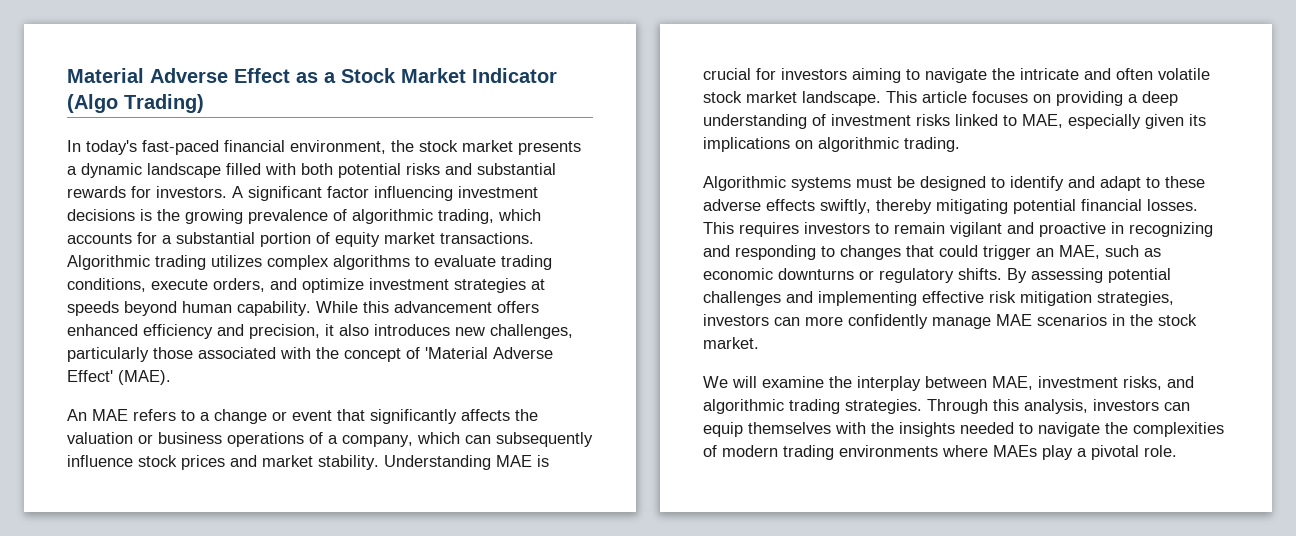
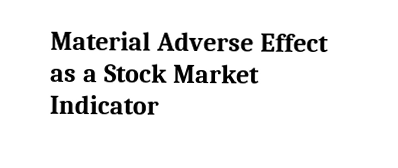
- Material Adverse Effect as a Stock Market Indicator (Algo Trading)
- In today's fast-paced financial environment, the stock market presents a dynamic landscape filled with both potential risks and substantial rewards for investors. A significant factor influencing investment decisions is the growing prevalence of algorithmic trading, which accounts for a substantial portion of equity market transactions. Algorithmic trading utilizes complex algorithms to evaluate trading conditions, execute orders, and optimize investment strategies at speeds beyond human capability. While this advancement offers enhanced efficiency and precision, it also introduces new challenges, particularly those associated with the concept of 'Material Adverse Effect' (MAE).
- An MAE refers to a change or event that significantly affects the valuation or business operations of a company, which can subsequently influence stock prices and market stability. Understanding MAE is crucial for investors aiming to navigate the intricate and often volatile stock market landscape. This article focuses on providing a deep understanding of investment risks linked to MAE, especially given its implications on algorithmic trading.
- Algorithmic systems must be designed to identify and adapt to these adverse effects swiftly, thereby mitigating potential financial losses. This requires investors to remain vigilant and proactive in recognizing and responding to changes that could trigger an MAE, such as economic downturns or regulatory shifts. By assessing potential challenges and implementing effective risk mitigation strategies, investors can more confidently manage MAE scenarios in the stock market.
- We will examine the interplay between MAE, investment risks, and algorithmic trading strategies. Through this analysis, investors can equip themselves with the insights needed to navigate the complexities of modern trading environments where MAEs play a pivotal role.
+ Material Adverse Effect as a Stock Market Indicator

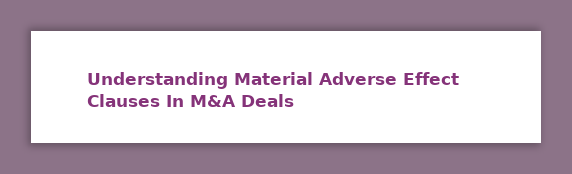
- Material Adverse Effect as a Stock Market Indicator
+ Understanding Material Adverse Effect Clauses In M&A Deals

